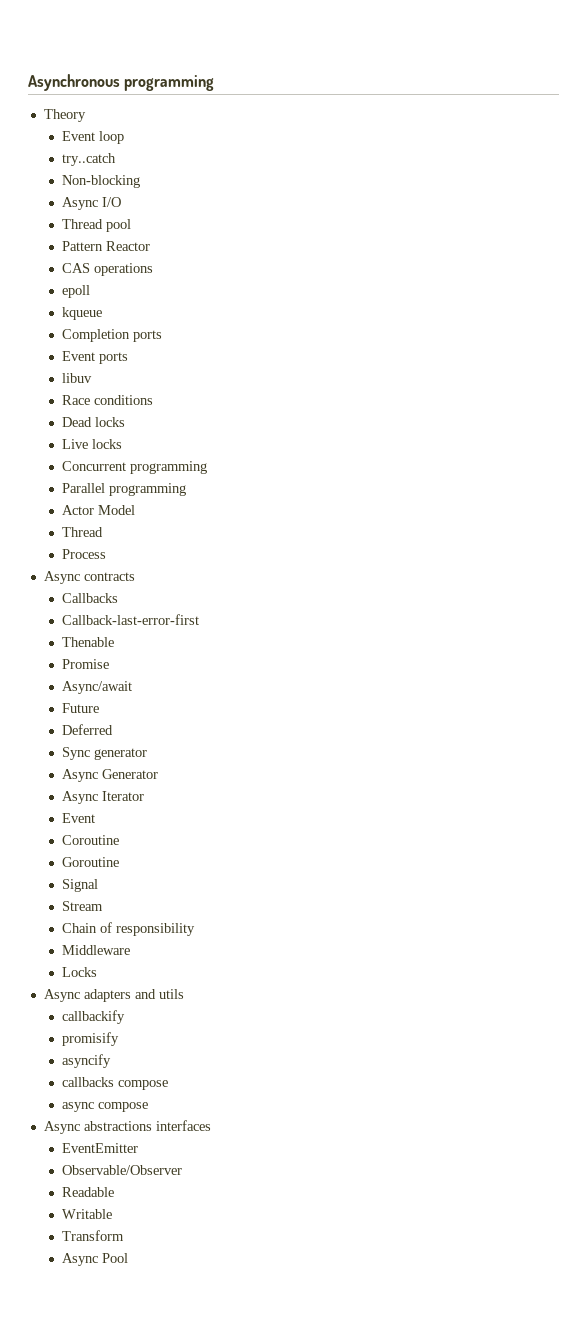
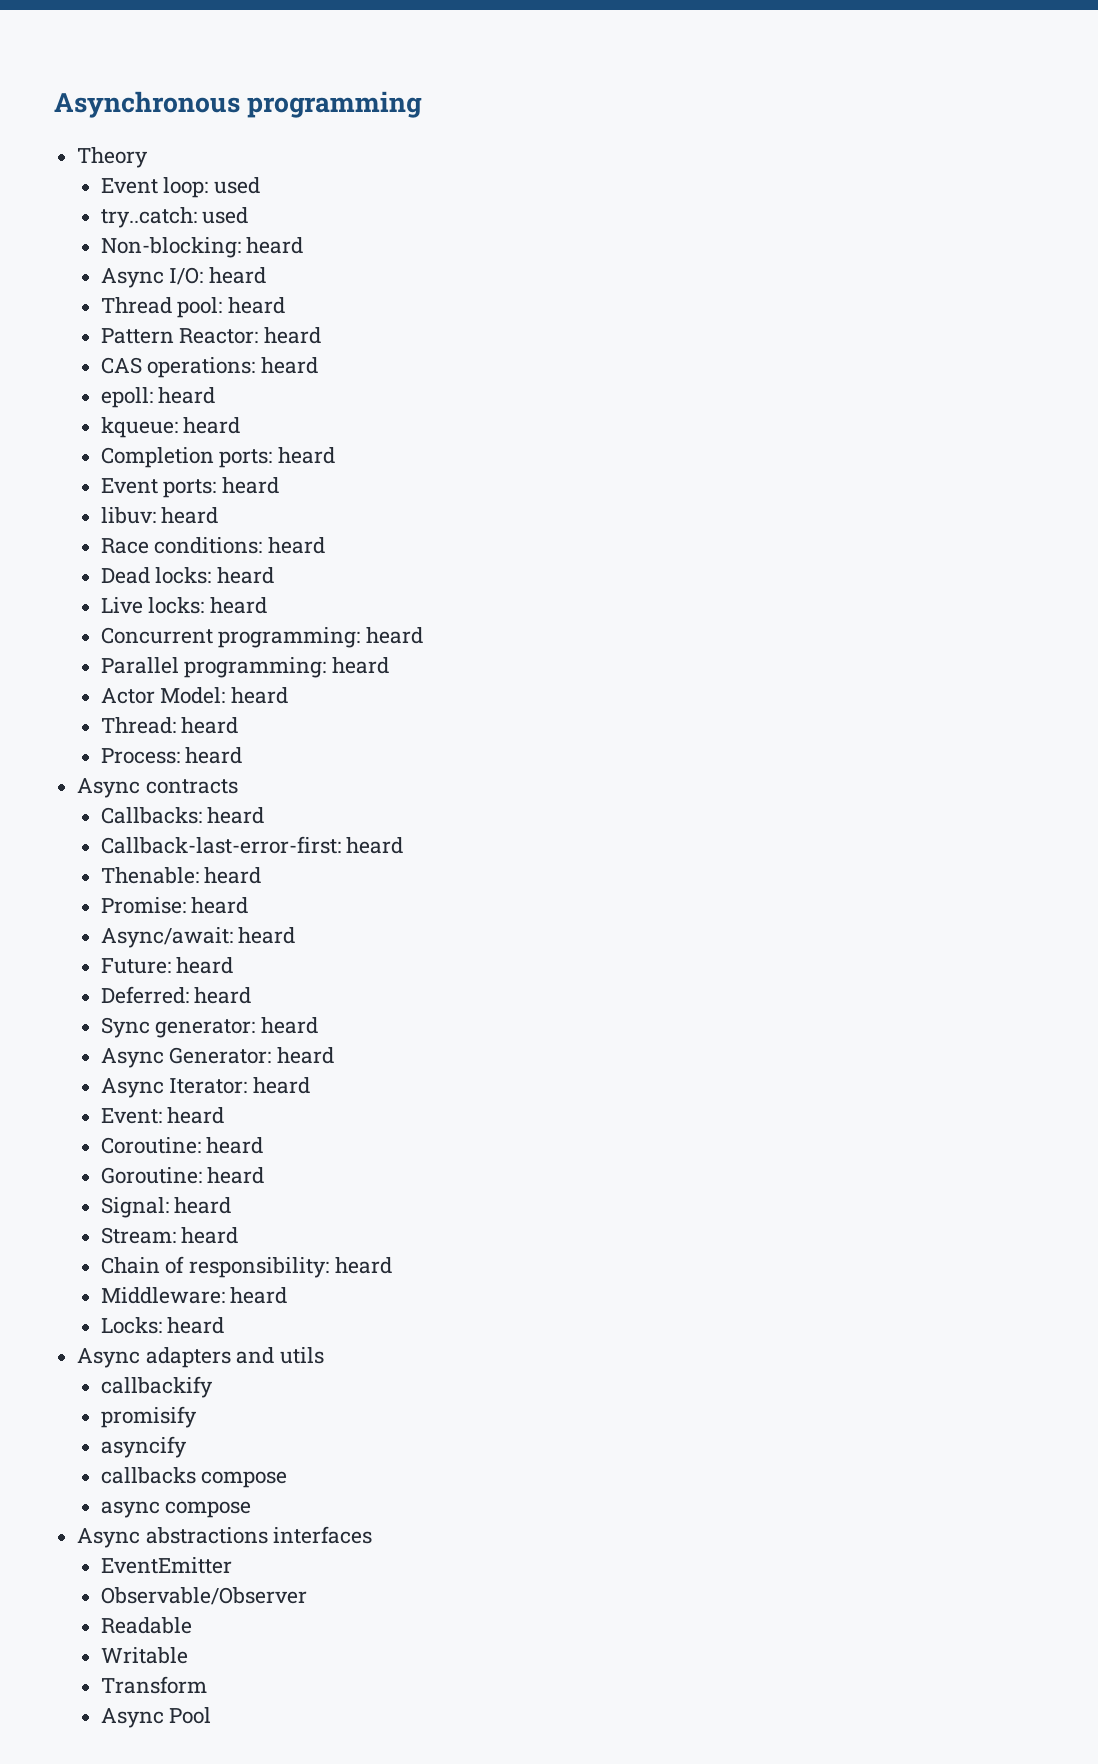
- Event loop
- try..catch
- Non-blocking
- Async I/O
- Thread pool
+ Event loop: used
+ try..catch: used
+ Non-blocking: heard
+ Async I/O: heard
+ Thread pool: heard
- Pattern Reactor
+ Pattern Reactor: heard
- CAS operations
- epoll
- kqueue
+ CAS operations: heard
+ epoll: heard
+ kqueue: heard
- Completion ports
- Event ports
- libuv
+ Completion ports: heard
+ Event ports: heard
+ libuv: heard
- Race conditions
+ Race conditions: heard
- Dead locks
+ Dead locks: heard
- Live locks
+ Live locks: heard
- Concurrent programming
+ Concurrent programming: heard
- Parallel programming
+ Parallel programming: heard
- Actor Model
- Thread
- Process
+ Actor Model: heard
+ Thread: heard
+ Process: heard
  Async contracts
- Callbacks
- Callback-last-error-first
- Thenable
- Promise
- Async/await
- Future
- Deferred
+ Callbacks: heard
+ Callback-last-error-first: heard
+ Thenable: heard
+ Promise: heard
+ Async/await: heard
+ Future: heard
+ Deferred: heard
- Sync generator
- Async Generator
- Async Iterator
- Event
- Coroutine
- Goroutine
- Signal
- Stream
- Chain of responsibility
- Middleware
- Locks
+ Sync generator: heard
+ Async Generator: heard
+ Async Iterator: heard
+ Event: heard
+ Coroutine: heard
+ Goroutine: heard
+ Signal: heard
+ Stream: heard
+ Chain of responsibility: heard
+ Middleware: heard
+ Locks: heard

